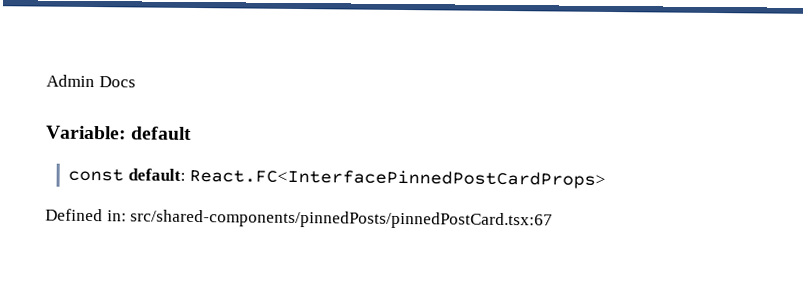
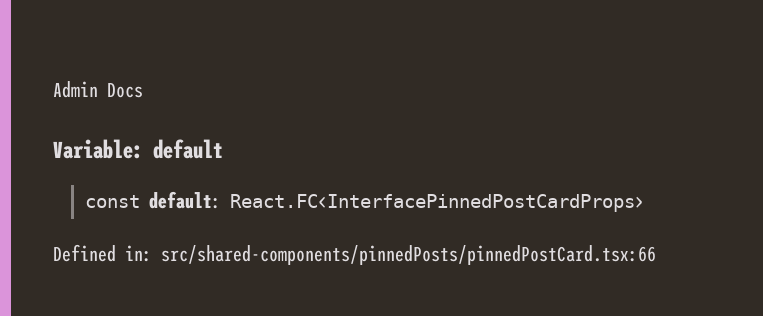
- Defined in: src/shared-components/pinnedPosts/pinnedPostCard.tsx:67
+ Defined in: src/shared-components/pinnedPosts/pinnedPostCard.tsx:66

